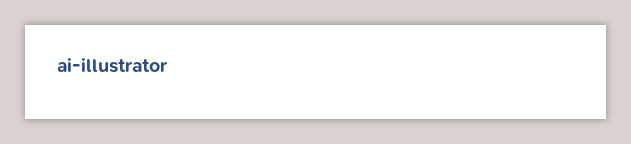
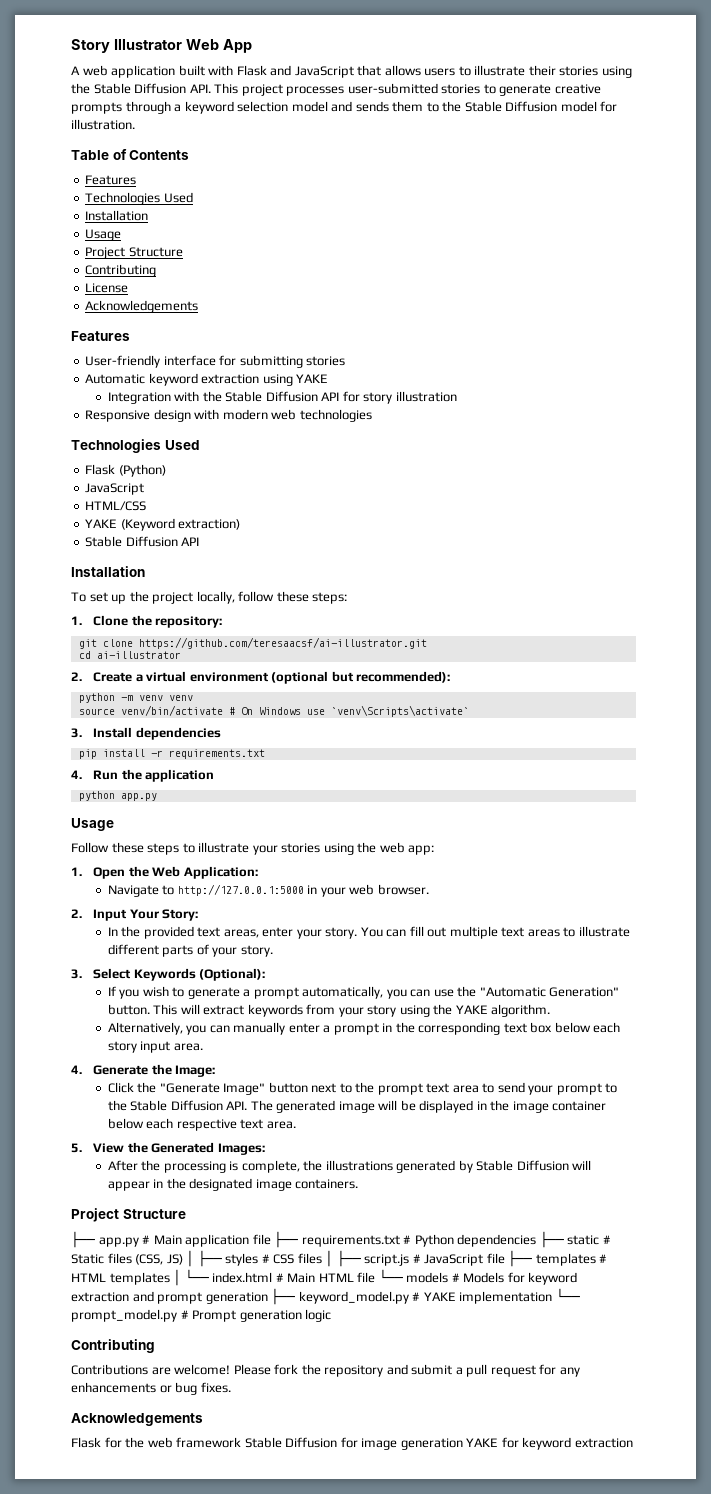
- ai-illustrator
+ Story Illustrator Web App
+ A web application built with Flask and JavaScript that allows users to illustrate their stories using the Stable Diffusion API. This project processes user-submitted stories to generate creative prompts through a keyword selection model and sends them to the Stable Diffusion model for illustration.
+ Table of Contents
+ Features
+ Technologies Used
+ Installation
+ Usage
+ Project Structure
+ Contributing
+ License
+ Acknowledgements
+ Features
+ User-friendly interface for submitting stories
+ Automatic keyword extraction using YAKE
+ Integration with the Stable Diffusion API for story illustration
+ Responsive design with modern web technologies
+ Technologies Used
+ Flask (Python)
+ JavaScript
+ HTML/CSS
+ YAKE (Keyword extraction)
+ Stable Diffusion API
+ Installation
+ To set up the project locally, follow these steps:
+ 1. Clone the repository:
+ git clone https://github.com/teresaacsf/ai-illustrator.git
+ cd ai-illustrator
+ 2. Create a virtual environment (optional but recommended):
+ python -m venv venv
+ source venv/bin/activate # On Windows use `venv\Scripts\activate`
+ 3. Install dependencies
+ pip install -r requirements.txt
+ 4. Run the application
+ python app.py
+ Usage
+ Follow these steps to illustrate your stories using the web app:
+ 1. Open the Web Application:
+ Navigate to http://127.0.0.1:5000 in your web browser.
+ 2. Input Your Story:
+ In the provided text areas, enter your story. You can fill out multiple text areas to illustrate different parts of your story.
+ 3. Select Keywords (Optional):
+ If you wish to generate a prompt automatically, you can use the "Automatic Generation" button. This will extract keywords from your story using the YAKE algorithm.
+ Alternatively, you can manually enter a prompt in the corresponding text box below each story input area.
+ 4. Generate the Image:
+ Click the "Generate Image" button next to the prompt text area to send your prompt to the Stable Diffusion API. The generated image will be displayed in the image container below each respective text area.
+ 5. View the Generated Images:
+ After the processing is complete, the illustrations generated by Stable Diffusion will appear in the designated image containers.
+ Project Structure
+ ├── app.py # Main application file ├── requirements.txt # Python dependencies ├── static # Static files (CSS, JS) │ ├── styles # CSS files │ ├── script.js # JavaScript file ├── templates # HTML templates │ └── index.html # Main HTML file └── models # Models for keyword extraction and prompt generation ├── keyword_model.py # YAKE implementation └── prompt_model.py # Prompt generation logic
+ Contributing
+ Contributions are welcome! Please fork the repository and submit a pull request for any enhancements or bug fixes.
+ Acknowledgements
+ Flask for the web framework Stable Diffusion for image generation YAKE for keyword extraction

